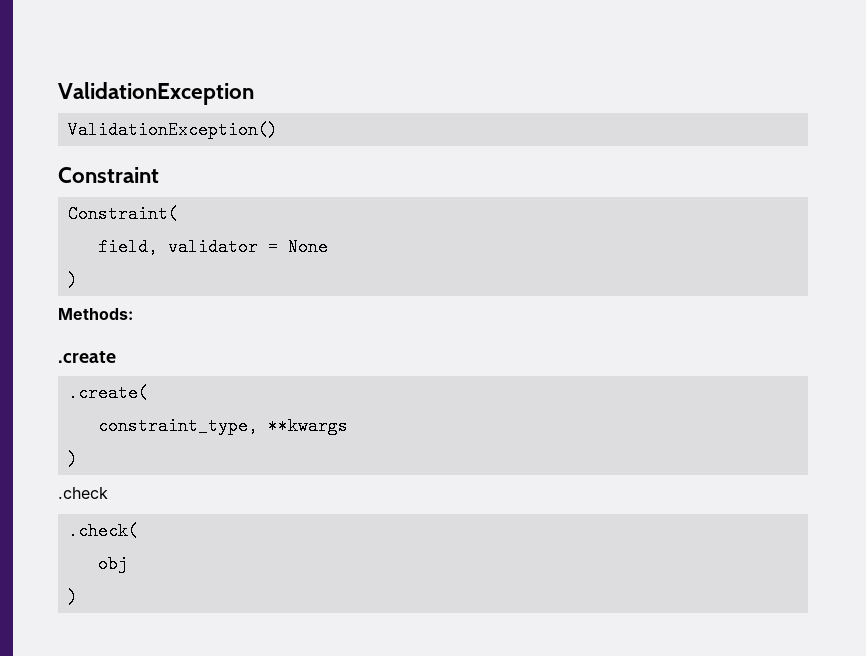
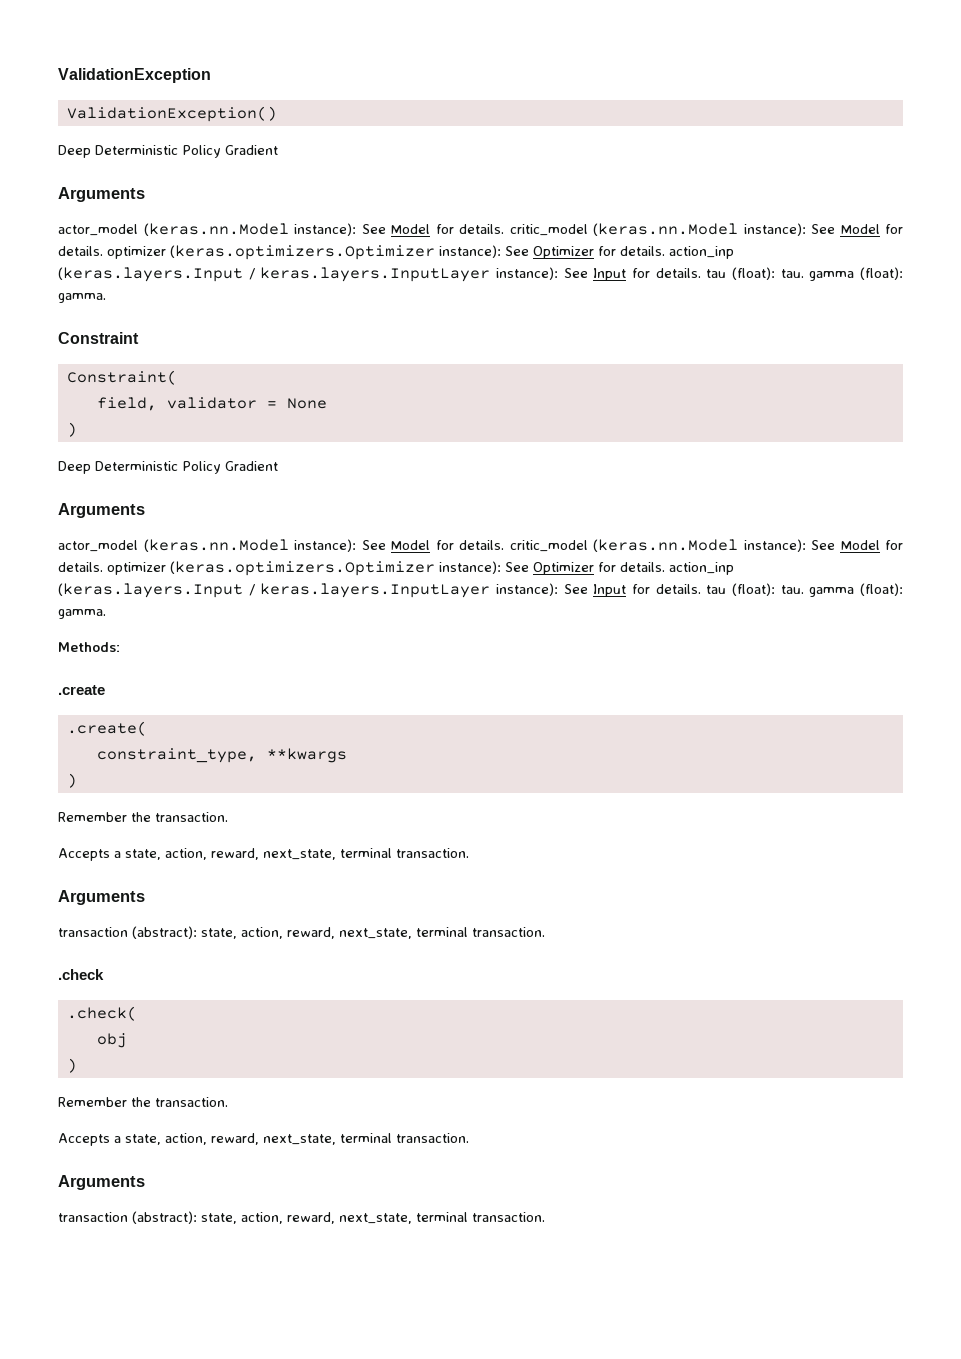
  ValidationException()
+ Deep Deterministic Policy Gradient
+ Arguments
+ actor_model (keras.nn.Model instance): See Model for details. critic_model (keras.nn.Model instance): See Model for details. optimizer (keras.optimizers.Optimizer instance): See Optimizer for details. action_inp (keras.layers.Input / keras.layers.InputLayer instance): See Input for details. tau (float): tau. gamma (float): gamma.
  field, validator = None
  )
+ Deep Deterministic Policy Gradient
+ Arguments
+ actor_model (keras.nn.Model instance): See Model for details. critic_model (keras.nn.Model instance): See Model for details. optimizer (keras.optimizers.Optimizer instance): See Optimizer for details. action_inp (keras.layers.Input / keras.layers.InputLayer instance): See Input for details. tau (float): tau. gamma (float): gamma.
  constraint_type, **kwargs
  )
+ Remember the transaction.
+ Accepts a state, action, reward, next_state, terminal transaction.
+ Arguments
+ transaction (abstract): state, action, reward, next_state, terminal transaction.
  .check
  .check(
  obj
  )
+ Remember the transaction.
+ Accepts a state, action, reward, next_state, terminal transaction.
+ Arguments
+ transaction (abstract): state, action, reward, next_state, terminal transaction.

